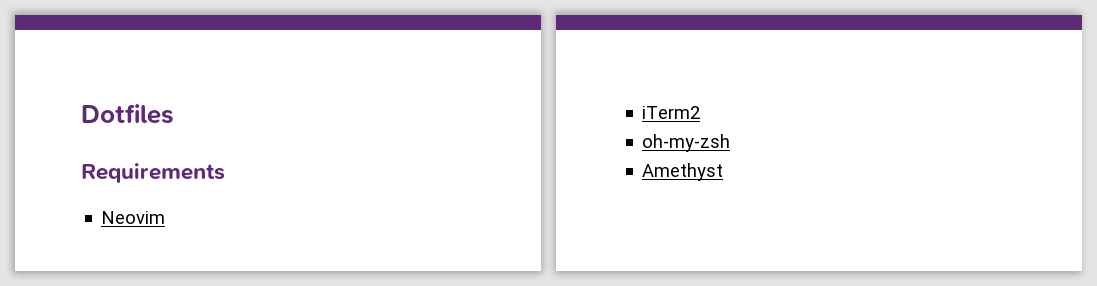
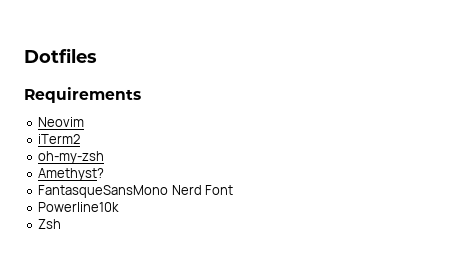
- Amethyst
+ Amethyst?
+ FantasqueSansMono Nerd Font
+ Powerline10k
+ Zsh

